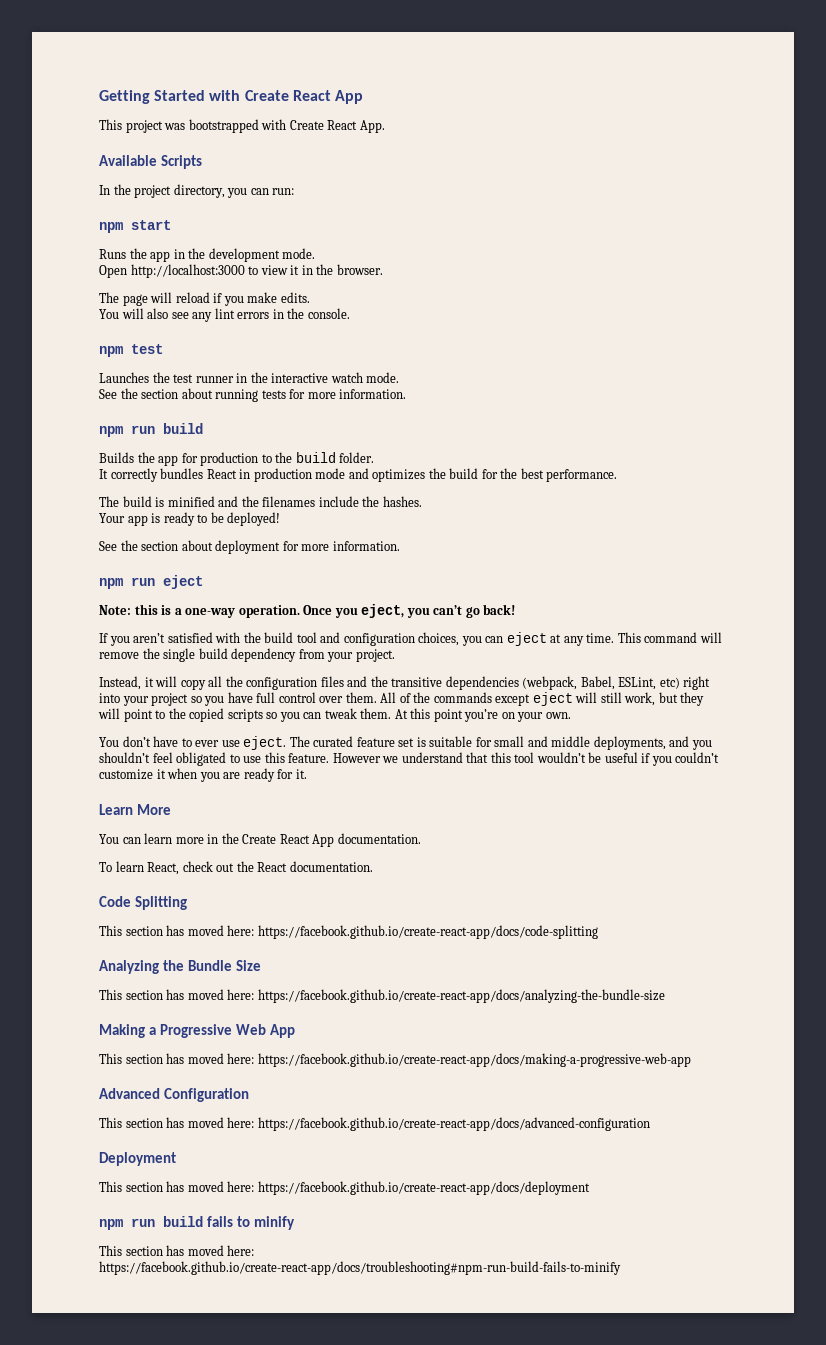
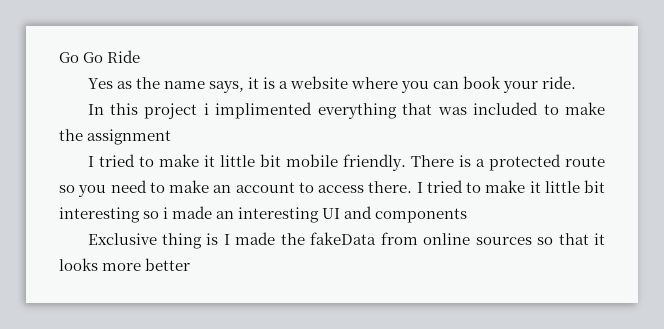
- Getting Started with Create React App
- This project was bootstrapped with Create React App.
- Available Scripts
- In the project directory, you can run:
- npm start
- Runs the app in the development mode.
- Open http://localhost:3000 to view it in the browser.
- The page will reload if you make edits.
- You will also see any lint errors in the console.
- npm test
- Launches the test runner in the interactive watch mode.
- See the section about running tests for more information.
- npm run build
- Builds the app for production to the build folder.
- It correctly bundles React in production mode and optimizes the build for the best performance.
- The build is minified and the filenames include the hashes.
- Your app is ready to be deployed!
- See the section about deployment for more information.
- npm run eject
- Note: this is a one-way operation. Once you eject, you can’t go back!
- If you aren’t satisfied with the build tool and configuration choices, you can eject at any time. This command will remove the single build dependency from your project.
- Instead, it will copy all the configuration files and the transitive dependencies (webpack, Babel, ESLint, etc) right into your project so you have full control over them. All of the commands except eject will still work, but they will point to the copied scripts so you can tweak them. At this point you’re on your own.
- You don’t have to ever use eject. The curated feature set is suitable for small and middle deployments, and you shouldn’t feel obligated to use this feature. However we understand that this tool wouldn’t be useful if you couldn’t customize it when you are ready for it.
- Learn More
- You can learn more in the Create React App documentation.
- To learn React, check out the React documentation.
- Code Splitting
- This section has moved here: https://facebook.github.io/create-react-app/docs/code-splitting
- Analyzing the Bundle Size
- This section has moved here: https://facebook.github.io/create-react-app/docs/analyzing-the-bundle-size
- Making a Progressive Web App
- This section has moved here: https://facebook.github.io/create-react-app/docs/making-a-progressive-web-app
- Advanced Configuration
- This section has moved here: https://facebook.github.io/create-react-app/docs/advanced-configuration
- Deployment
- This section has moved here: https://facebook.github.io/create-react-app/docs/deployment
- npm run build fails to minify
- This section has moved here: https://facebook.github.io/create-react-app/docs/troubleshooting#npm-run-build-fails-to-minify
+ Go Go Ride
+ Yes as the name says, it is a website where you can book your ride.
+ In this project i implimented everything that was included to make the assignment
+ I tried to make it little bit mobile friendly. There is a protected route so you need to make an account to access there. I tried to make it little bit interesting so i made an interesting UI and components
+ Exclusive thing is I made the fakeData from online sources so that it looks more better

